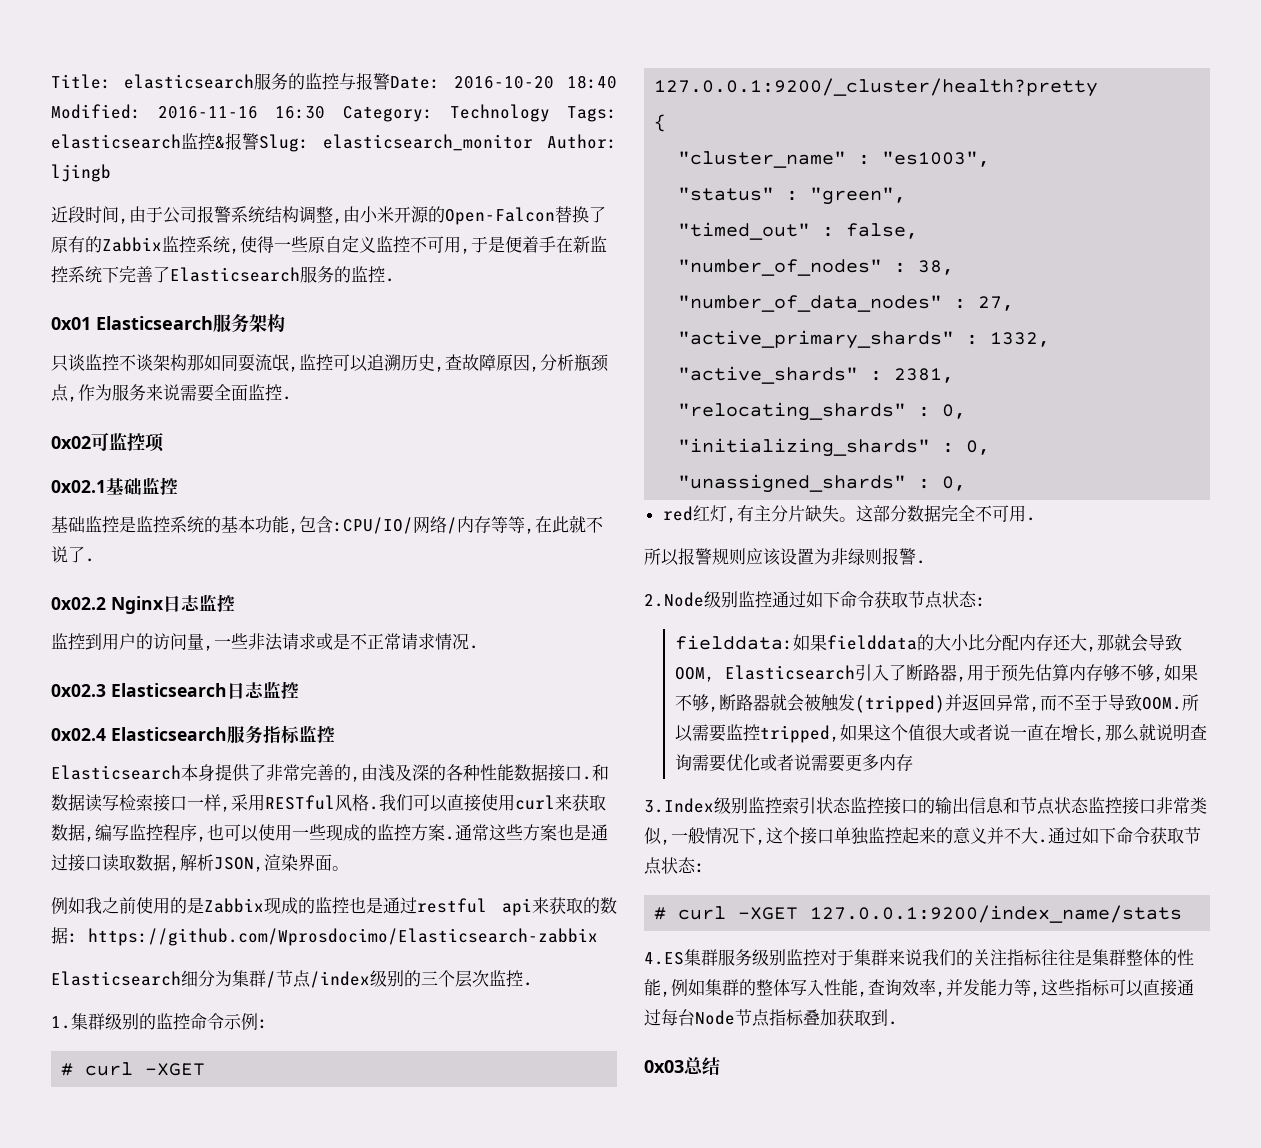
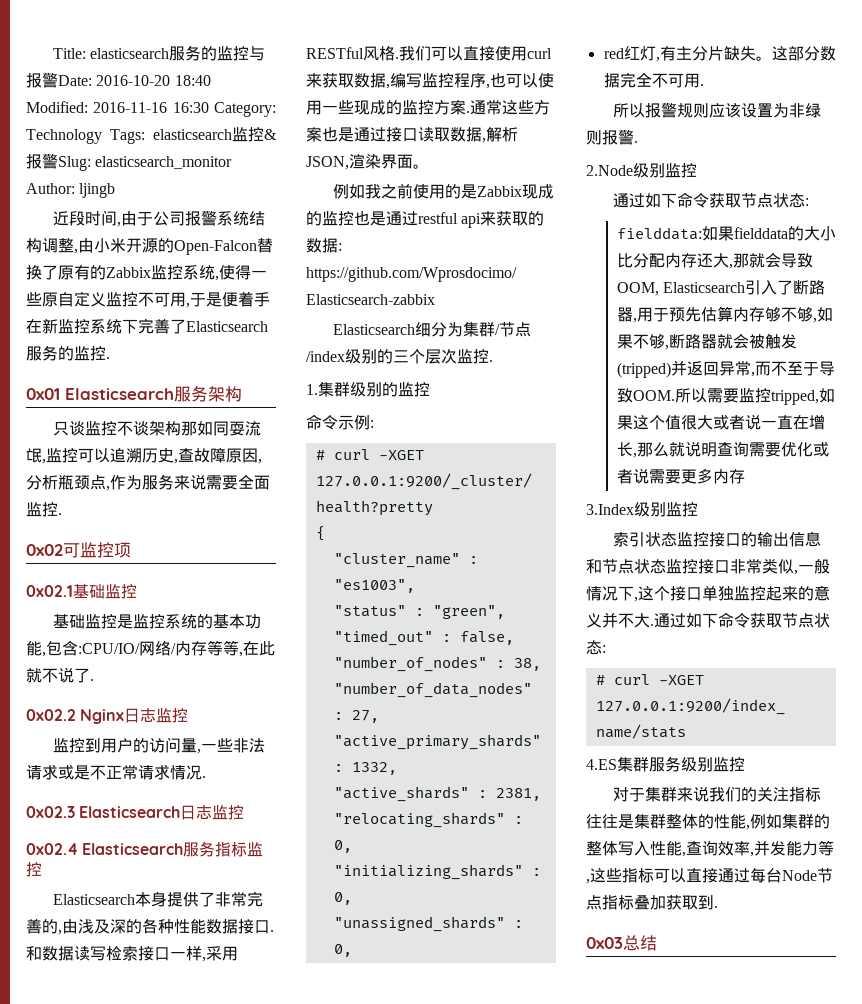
- 1.集群级别的监控命令示例:
+ 1.集群级别的监控
+ 命令示例:
- 2.Node级别监控通过如下命令获取节点状态:
+ 2.Node级别监控
+ 通过如下命令获取节点状态:
- 3.Index级别监控索引状态监控接口的输出信息和节点状态监控接口非常类似,一般情况下,这个接口单独监控起来的意义并不大.
+ 3.Index级别监控
+ 索引状态监控接口的输出信息和节点状态监控接口非常类似,一般情况下,这个接口单独监控起来的意义并不大.
- 4.ES集群服务级别监控对于集群来说我们的关注指标往往是集群整体的性能,例如集群的整体写入性能,查询效率,并发能力等,这些指标可以直接通过每台Node节点指标叠加获取到.
+ 4.ES集群服务级别监控
+ 对于集群来说我们的关注指标往往是集群整体的性能,例如集群的整体写入性能,查询效率,并发能力等,这些指标可以直接通过每台Node节点指标叠加获取到.

